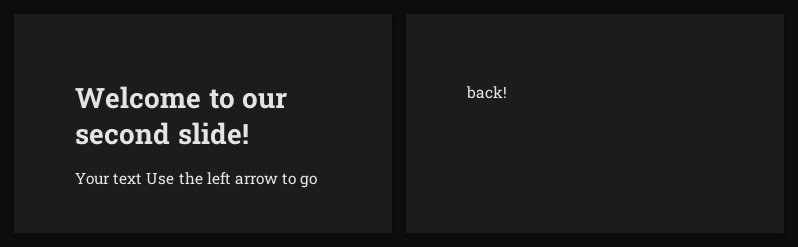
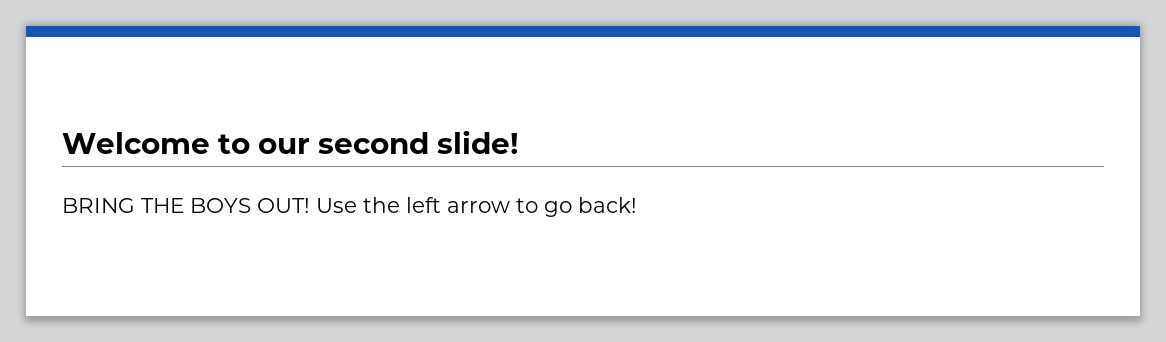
- Your text Use the left arrow to go back!
+ BRING THE BOYS OUT! Use the left arrow to go back!

